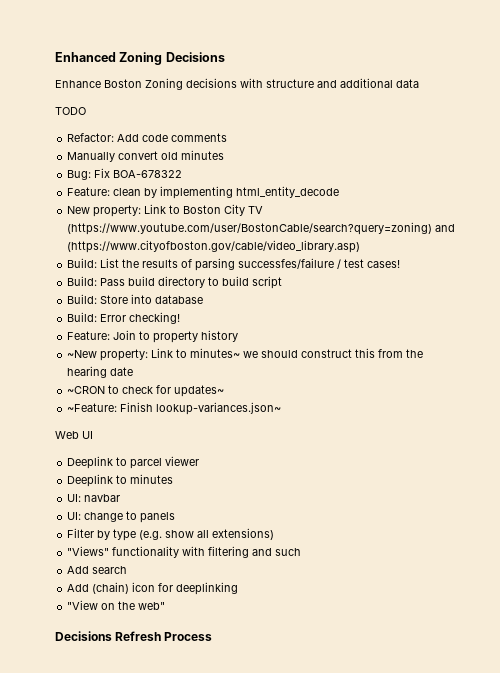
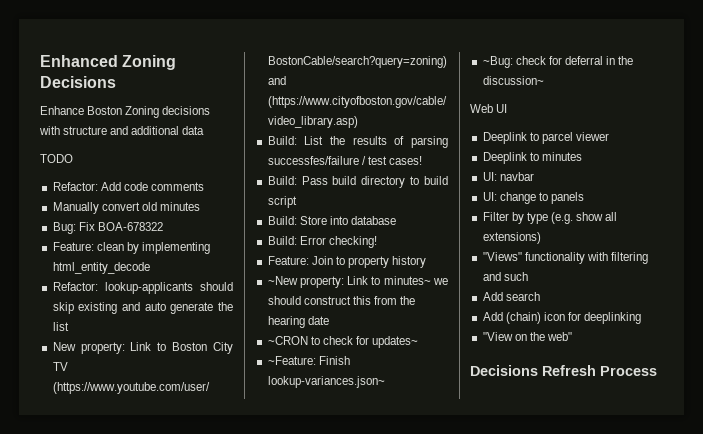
+ Refactor: lookup-applicants should skip existing and auto generate the list
+ ~Bug: check for deferral in the discussion~

